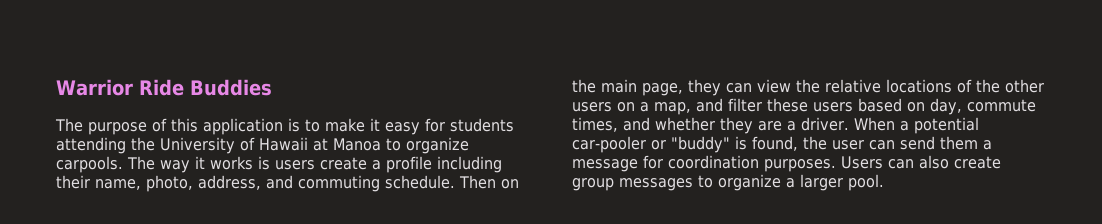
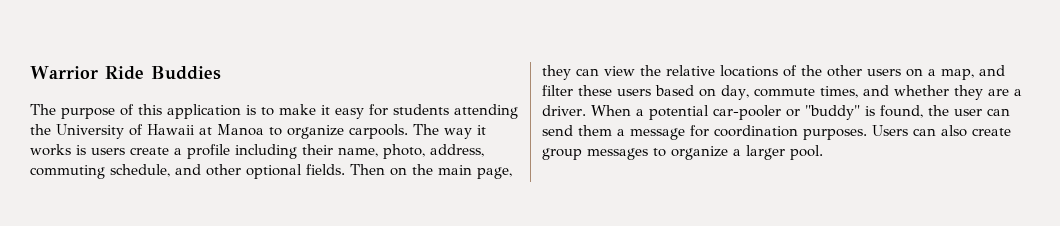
- The way it works is users create a profile including their name, photo, address, and commuting schedule.
+ The way it works is users create a profile including their name, photo, address, commuting schedule, and other optional fields.

